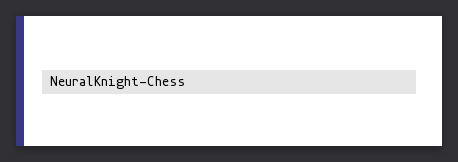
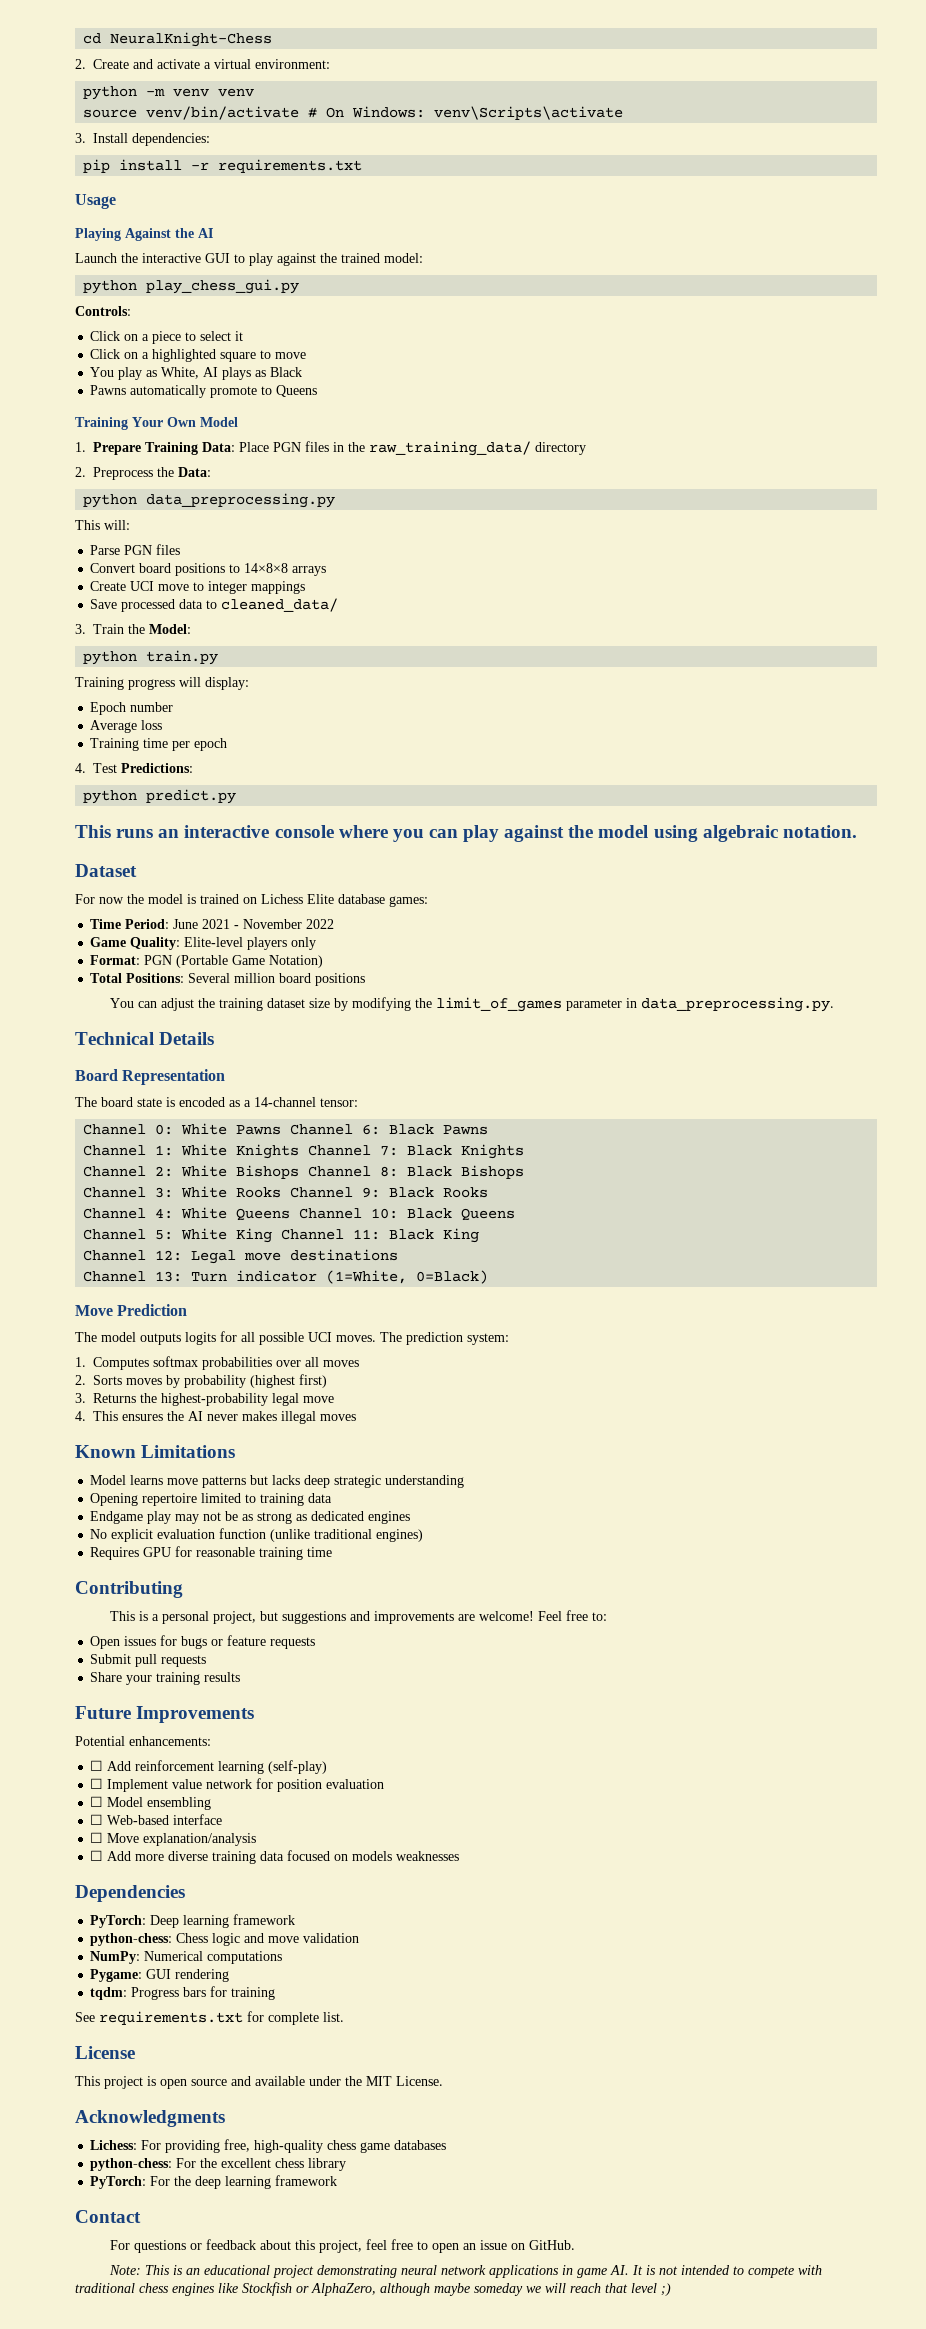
- NeuralKnight-Chess
+ cd NeuralKnight-Chess
+ 2. Create and activate a virtual environment:
+ python -m venv venv
+ source venv/bin/activate # On Windows: venv\Scripts\activate
+ 3. Install dependencies:
+ pip install -r requirements.txt
+ Usage
+ Playing Against the AI
+ Launch the interactive GUI to play against the trained model:
+ python play_chess_gui.py
+ Controls:
+ Click on a piece to select it
+ Click on a highlighted square to move
+ You play as White, AI plays as Black
+ Pawns automatically promote to Queens
+ Training Your Own Model
+ 1. Prepare Training Data: Place PGN files in the raw_training_data/ directory
+ 2. Preprocess the Data:
+ python data_preprocessing.py
+ This will:
+ Parse PGN files
+ Convert board positions to 14×8×8 arrays
+ Create UCI move to integer mappings
+ Save processed data to cleaned_data/
+ 3. Train the Model:
+ python train.py
+ Training progress will display:
+ Epoch number
+ Average loss
+ Training time per epoch
+ 4. Test Predictions:
+ python predict.py
+ This runs an interactive console where you can play against the model using algebraic notation.
+ Dataset
+ For now the model is trained on Lichess Elite database games:
+ Time Period: June 2021 - November 2022
+ Game Quality: Elite-level players only
+ Format: PGN (Portable Game Notation)
+ Total Positions: Several million board positions
+ You can adjust the training dataset size by modifying the limit_of_games parameter in data_preprocessing.py.
+ Technical Details
+ Board Representation
+ The board state is encoded as a 14-channel tensor:
+ Channel 0: White Pawns Channel 6: Black Pawns
+ Channel 1: White Knights Channel 7: Black Knights
+ Channel 2: White Bishops Channel 8: Black Bishops
+ Channel 3: White Rooks Channel 9: Black Rooks
+ Channel 4: White Queens Channel 10: Black Queens
+ Channel 5: White King Channel 11: Black King
+ Channel 12: Legal move destinations
+ Channel 13: Turn indicator (1=White, 0=Black)
+ Move Prediction
+ The model outputs logits for all possible UCI moves. The prediction system:
+ 1. Computes softmax probabilities over all moves
+ 2. Sorts moves by probability (highest first)
+ 3. Returns the highest-probability legal move
+ 4. This ensures the AI never makes illegal moves
+ Known Limitations
+ Model learns move patterns but lacks deep strategic understanding
+ Opening repertoire limited to training data
+ Endgame play may not be as strong as dedicated engines
+ No explicit evaluation function (unlike traditional engines)
+ Requires GPU for reasonable training time
+ Contributing
+ This is a personal project, but suggestions and improvements are welcome! Feel free to:
+ Open issues for bugs or feature requests
+ Submit pull requests
+ Share your training results
+ Future Improvements
+ Potential enhancements:
+ ☐ Add reinforcement learning (self-play)
+ ☐ Implement value network for position evaluation
+ ☐ Model ensembling
+ ☐ Web-based interface
+ ☐ Move explanation/analysis
+ ☐ Add more diverse training data focused on models weaknesses
+ Dependencies
+ PyTorch: Deep learning framework
+ python-chess: Chess logic and move validation
+ NumPy: Numerical computations
+ Pygame: GUI rendering
+ tqdm: Progress bars for training
+ See requirements.txt for complete list.
+ License
+ This project is open source and available under the MIT License.
+ Acknowledgments
+ Lichess: For providing free, high-quality chess game databases
+ python-chess: For the excellent chess library
+ PyTorch: For the deep learning framework
+ Contact
+ For questions or feedback about this project, feel free to open an issue on GitHub.
+ Note: This is an educational project demonstrating neural network applications in game AI. It is not intended to compete with traditional chess engines like Stockfish or AlphaZero, although maybe someday we will reach that level ;)

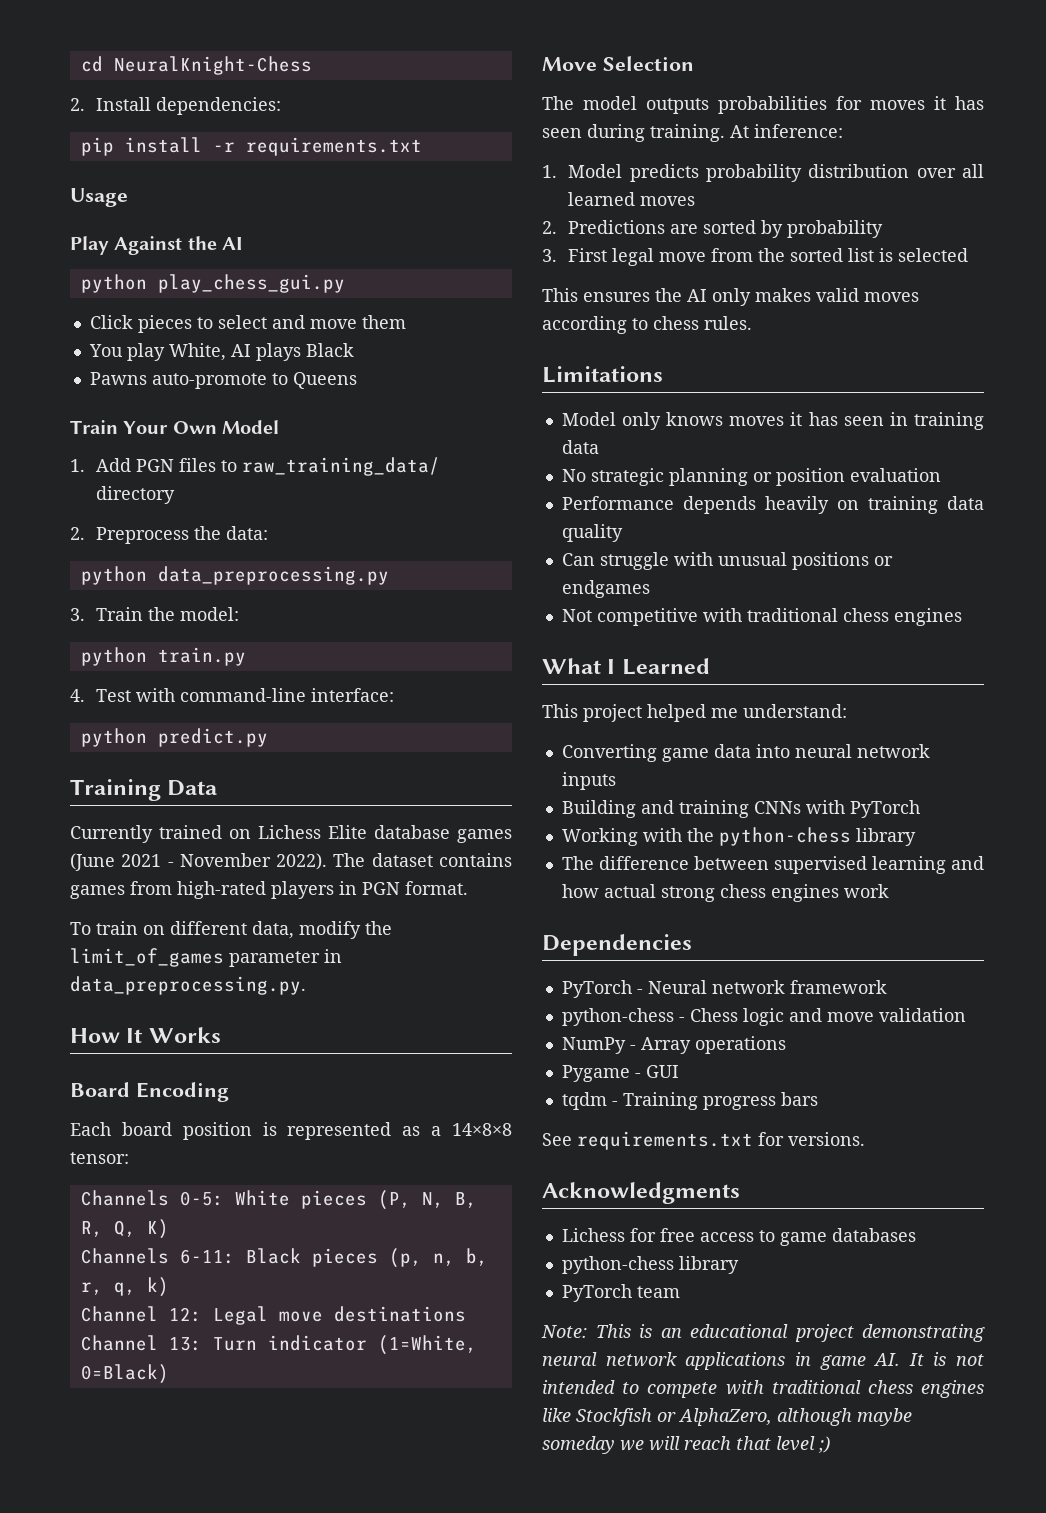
- 2. Create and activate a virtual environment:
- python -m venv venv
- source venv/bin/activate # On Windows: venv\Scripts\activate
- 3. Install dependencies:
+ 2. Install dependencies:
- Playing Against the AI
+ Play Against the AI
- Launch the interactive GUI to play against the trained model:
- Controls:
- Click on a piece to select it
- Click on a highlighted square to move
+ Click pieces to select and move them
- You play as White, AI plays as Black
+ You play White, AI plays Black
- Pawns automatically promote to Queens
+ Pawns auto-promote to Queens
- Training Your Own Model
+ Train Your Own Model
- 1. Prepare Training Data: Place PGN files in the raw_training_data/ directory
+ 1. Add PGN files to raw_training_data/ directory
- 2. Preprocess the Data:
+ 2. Preprocess the data:
- This will:
- Parse PGN files
- Convert board positions to 14×8×8 arrays
- Create UCI move to integer mappings
- Save processed data to cleaned_data/
- 3. Train the Model:
+ 3. Train the model:
- Training progress will display:
- Epoch number
- Average loss
- Training time per epoch
- 4. Test Predictions:
+ 4. Test with command-line interface:
- This runs an interactive console where you can play against the model using algebraic notation.
- Dataset
- For now the model is trained on Lichess Elite database games:
- Time Period: June 2021 - November 2022
- Game Quality: Elite-level players only
- Format: PGN (Portable Game Notation)
- Total Positions: Several million board positions
- You can adjust the training dataset size by modifying the limit_of_games parameter in data_preprocessing.py.
+ Training Data
+ Currently trained on Lichess Elite database games (June 2021 - November 2022). The dataset contains games from high-rated players in PGN format.
+ To train on different data, modify the limit_of_games parameter in data_preprocessing.py.
- Technical Details
- Board Representation
- The board state is encoded as a 14-channel tensor:
+ How It Works
+ Board Encoding
+ Each board position is represented as a 14×8×8 tensor:
- Channel 0: White Pawns Channel 6: Black Pawns
- Channel 1: White Knights Channel 7: Black Knights
- Channel 2: White Bishops Channel 8: Black Bishops
- Channel 3: White Rooks Channel 9: Black Rooks
- Channel 4: White Queens Channel 10: Black Queens
- Channel 5: White King Channel 11: Black King
+ Channels 0-5: White pieces (P, N, B, R, Q, K)
+ Channels 6-11: Black pieces (p, n, b, r, q, k)
- Move Prediction
+ Move Selection
- The model outputs logits for all possible UCI moves. The prediction system:
- 1. Computes softmax probabilities over all moves
+ The model outputs probabilities for moves it has seen during training. At inference:
+ 1. Model predicts probability distribution over all learned moves
- 2. Sorts moves by probability (highest first)
- 3. Returns the highest-probability legal move
- 4. This ensures the AI never makes illegal moves
- Known Limitations
- Model learns move patterns but lacks deep strategic understanding
- Opening repertoire limited to training data
- Endgame play may not be as strong as dedicated engines
- No explicit evaluation function (unlike traditional engines)
- Requires GPU for reasonable training time
- Contributing
- This is a personal project, but suggestions and improvements are welcome! Feel free to:
- Open issues for bugs or feature requests
- Submit pull requests
- Share your training results
- Future Improvements
- Potential enhancements:
- ☐ Add reinforcement learning (self-play)
- ☐ Implement value network for position evaluation
- ☐ Model ensembling
- ☐ Web-based interface
- ☐ Move explanation/analysis
- ☐ Add more diverse training data focused on models weaknesses
+ 2. Predictions are sorted by probability
+ 3. First legal move from the sorted list is selected
+ This ensures the AI only makes valid moves according to chess rules.
+ Limitations
+ Model only knows moves it has seen in training data
+ No strategic planning or position evaluation
+ Performance depends heavily on training data quality
+ Can struggle with unusual positions or endgames
+ Not competitive with traditional chess engines
+ What I Learned
+ This project helped me understand:
+ Converting game data into neural network inputs
+ Building and training CNNs with PyTorch
+ Working with the python-chess library
+ The difference between supervised learning and how actual strong chess engines work
  Dependencies
- PyTorch: Deep learning framework
- python-chess: Chess logic and move validation
+ PyTorch - Neural network framework
+ python-chess - Chess logic and move validation
- NumPy: Numerical computations
- Pygame: GUI rendering
- tqdm: Progress bars for training
+ NumPy - Array operations
+ Pygame - GUI
+ tqdm - Training progress bars
- See requirements.txt for complete list.
- License
- This project is open source and available under the MIT License.
+ See requirements.txt for versions.
  Acknowledgments
- Lichess: For providing free, high-quality chess game databases
- python-chess: For the excellent chess library
- PyTorch: For the deep learning framework
- Contact
- For questions or feedback about this project, feel free to open an issue on GitHub.
+ Lichess for free access to game databases
+ python-chess library
+ PyTorch team

